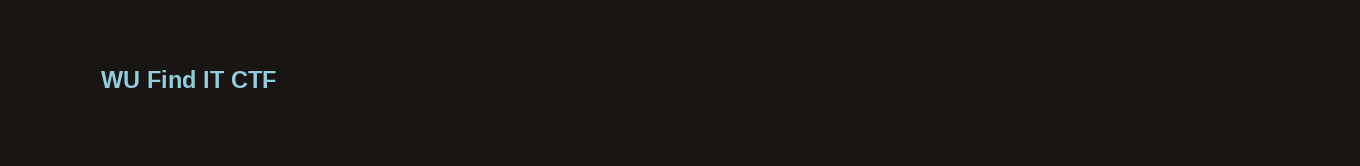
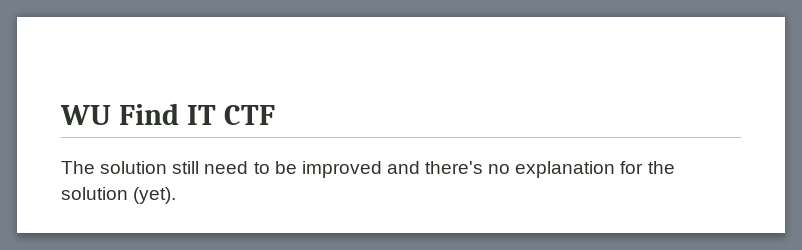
+ The solution still need to be improved and there's no explanation for the solution (yet).

